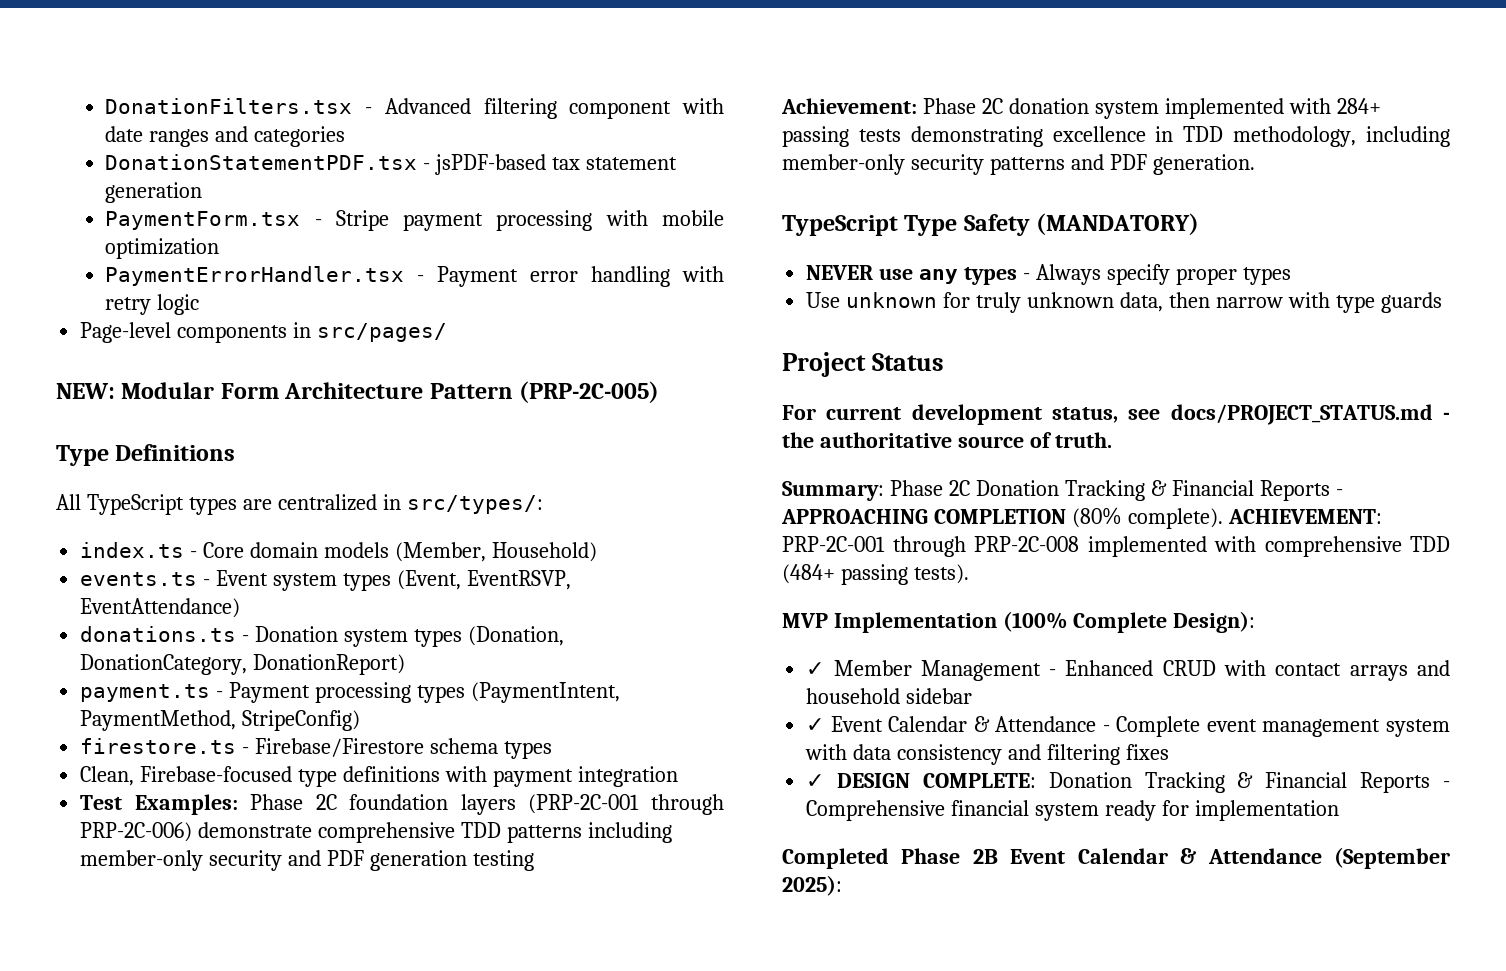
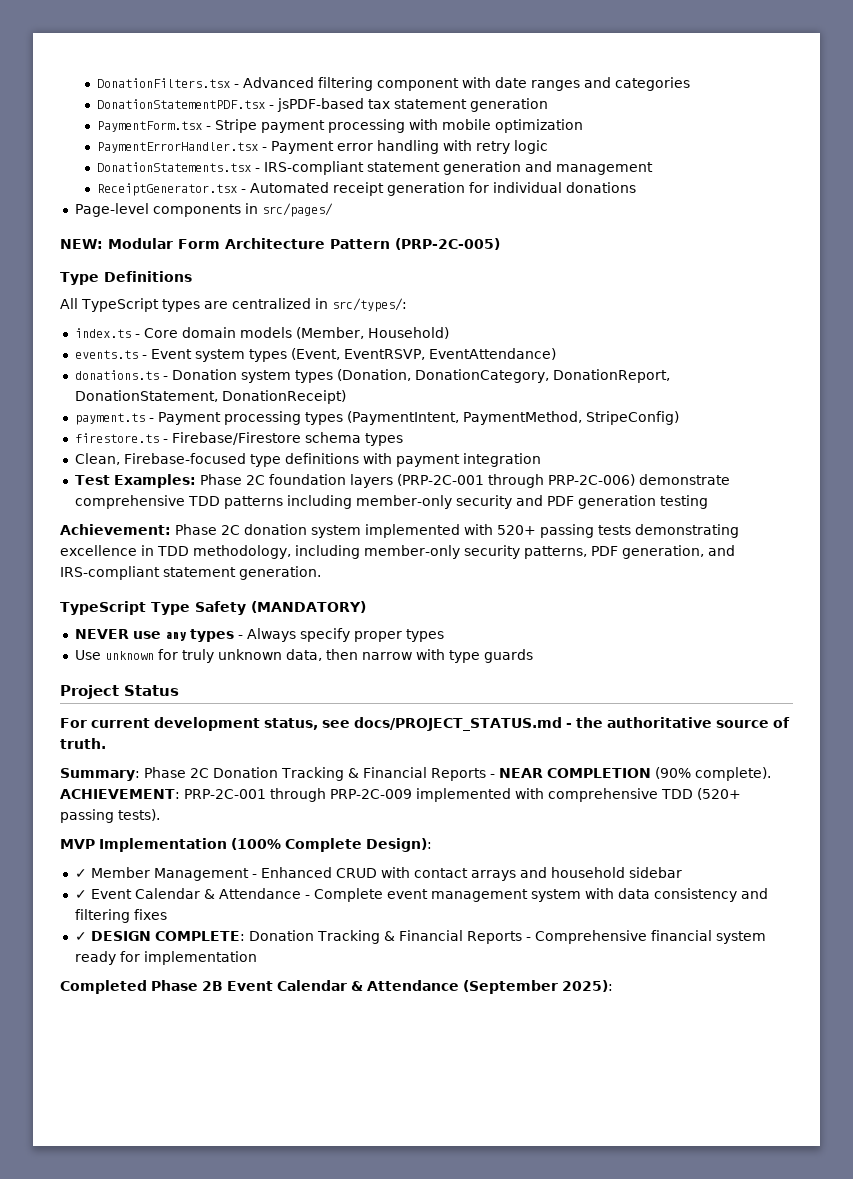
+ DonationStatements.tsx - IRS-compliant statement generation and management
+ ReceiptGenerator.tsx - Automated receipt generation for individual donations
- donations.ts - Donation system types (Donation, DonationCategory, DonationReport)
+ donations.ts - Donation system types (Donation, DonationCategory, DonationReport, DonationStatement, DonationReceipt)
- Achievement: Phase 2C donation system implemented with 284+ passing tests demonstrating excellence in TDD methodology, including member-only security patterns and PDF generation.
+ Achievement: Phase 2C donation system implemented with 520+ passing tests demonstrating excellence in TDD methodology, including member-only security patterns, PDF generation, and IRS-compliant statement generation.
- Summary: Phase 2C Donation Tracking & Financial Reports - APPROACHING COMPLETION (80% complete).
+ Summary: Phase 2C Donation Tracking & Financial Reports - NEAR COMPLETION (90% complete).
- ACHIEVEMENT: PRP-2C-001 through PRP-2C-008 implemented with comprehensive TDD (484+ passing tests).
+ ACHIEVEMENT: PRP-2C-001 through PRP-2C-009 implemented with comprehensive TDD (520+ passing tests).

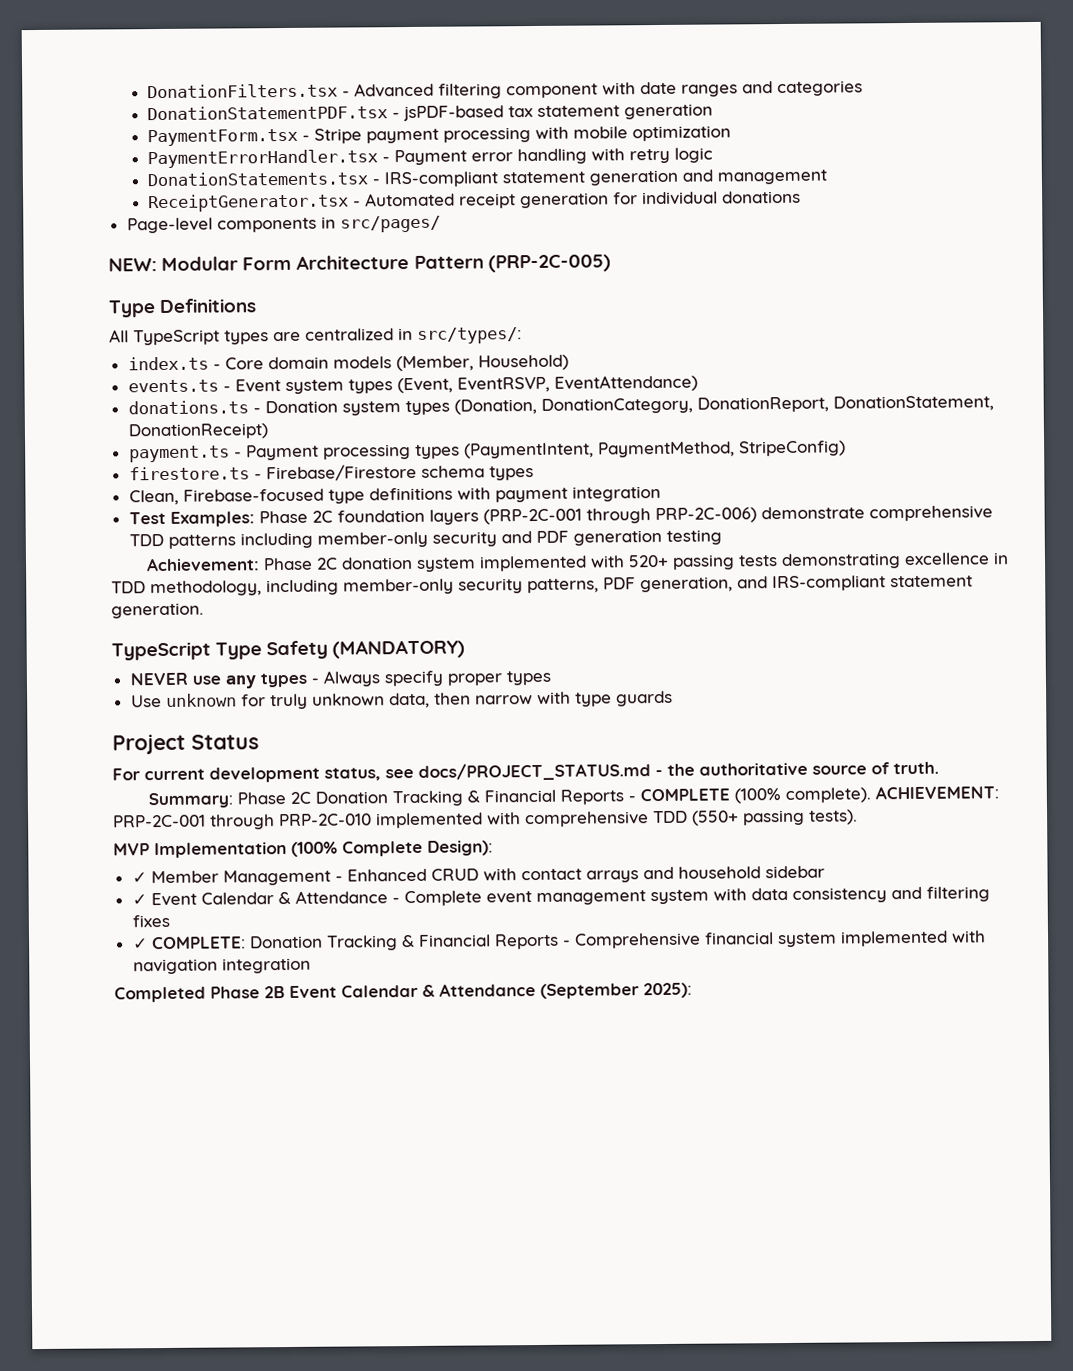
- Summary: Phase 2C Donation Tracking & Financial Reports - NEAR COMPLETION (90% complete).
+ Summary: Phase 2C Donation Tracking & Financial Reports - COMPLETE (100% complete).
- ACHIEVEMENT: PRP-2C-001 through PRP-2C-009 implemented with comprehensive TDD (520+ passing tests).
+ ACHIEVEMENT: PRP-2C-001 through PRP-2C-010 implemented with comprehensive TDD (550+ passing tests).
- ✓ DESIGN COMPLETE: Donation Tracking & Financial Reports - Comprehensive financial system ready for implementation
+ ✓ COMPLETE: Donation Tracking & Financial Reports - Comprehensive financial system implemented with navigation integration

